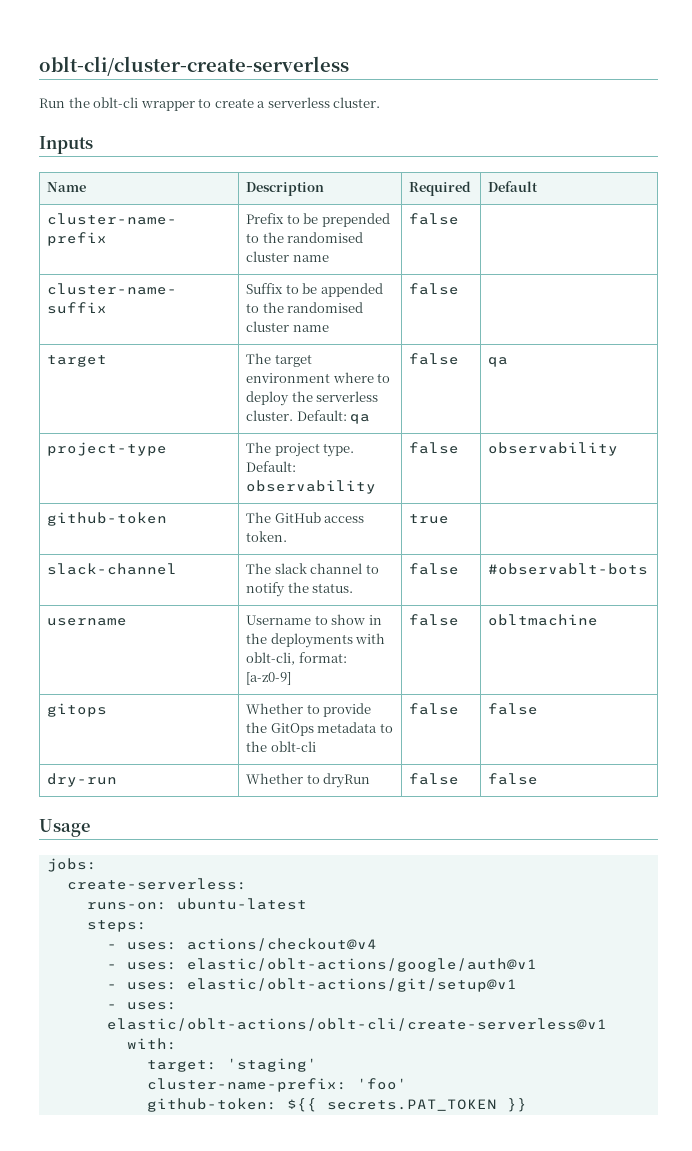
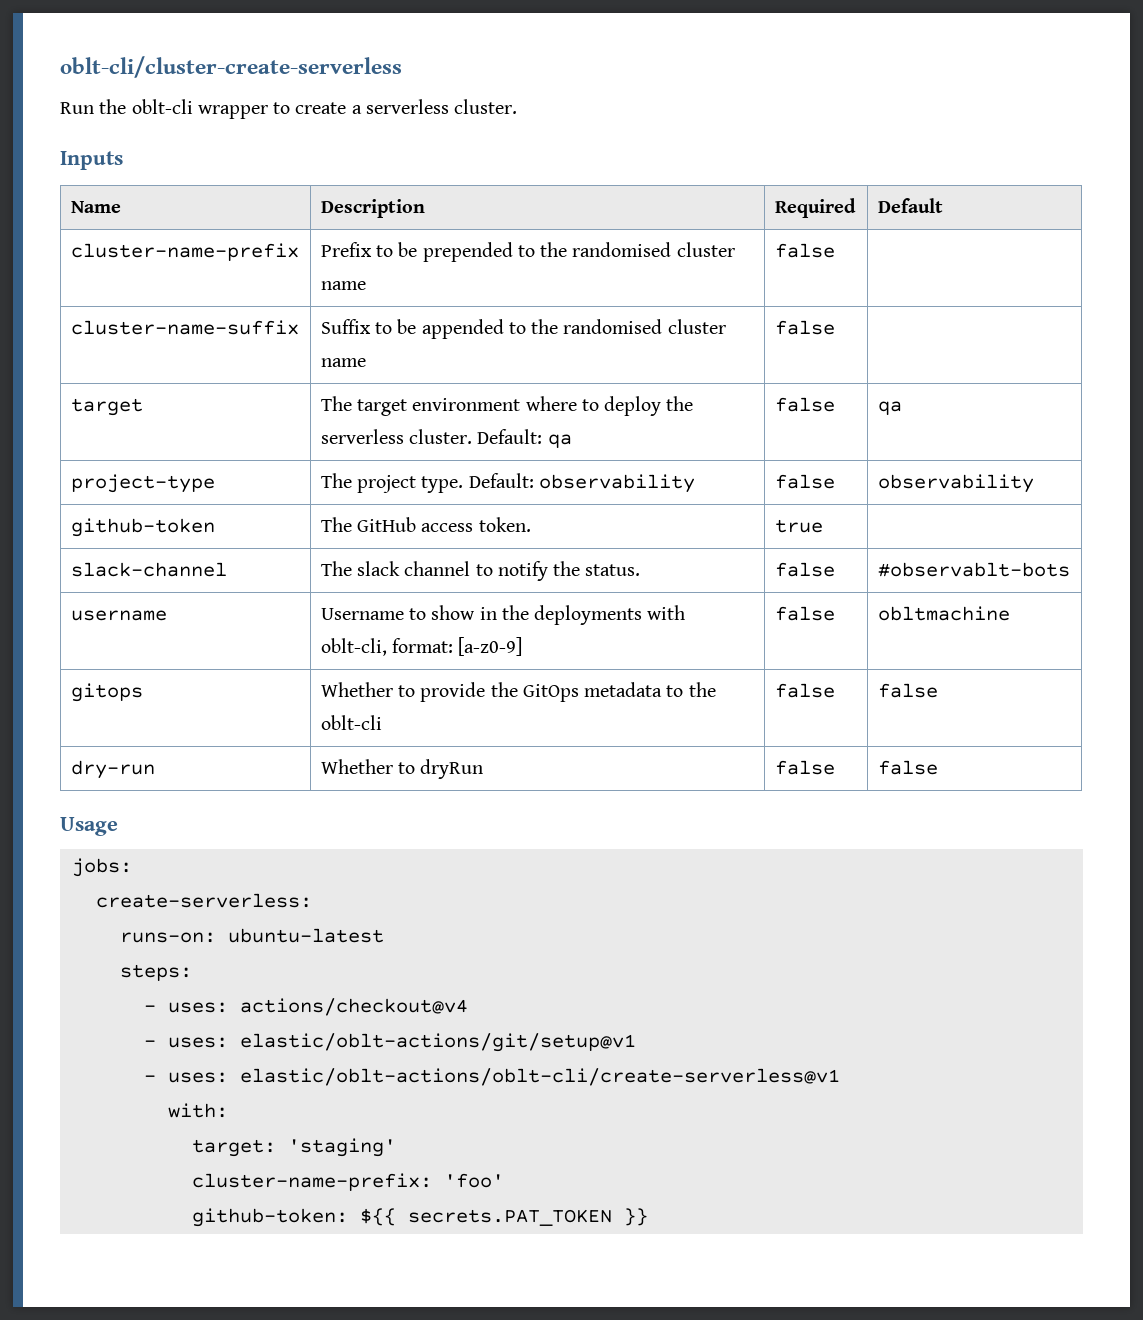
- - uses: elastic/oblt-actions/google/auth@v1

